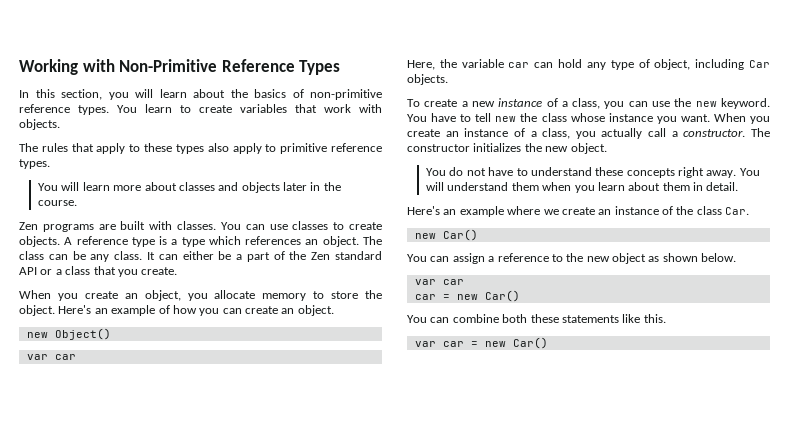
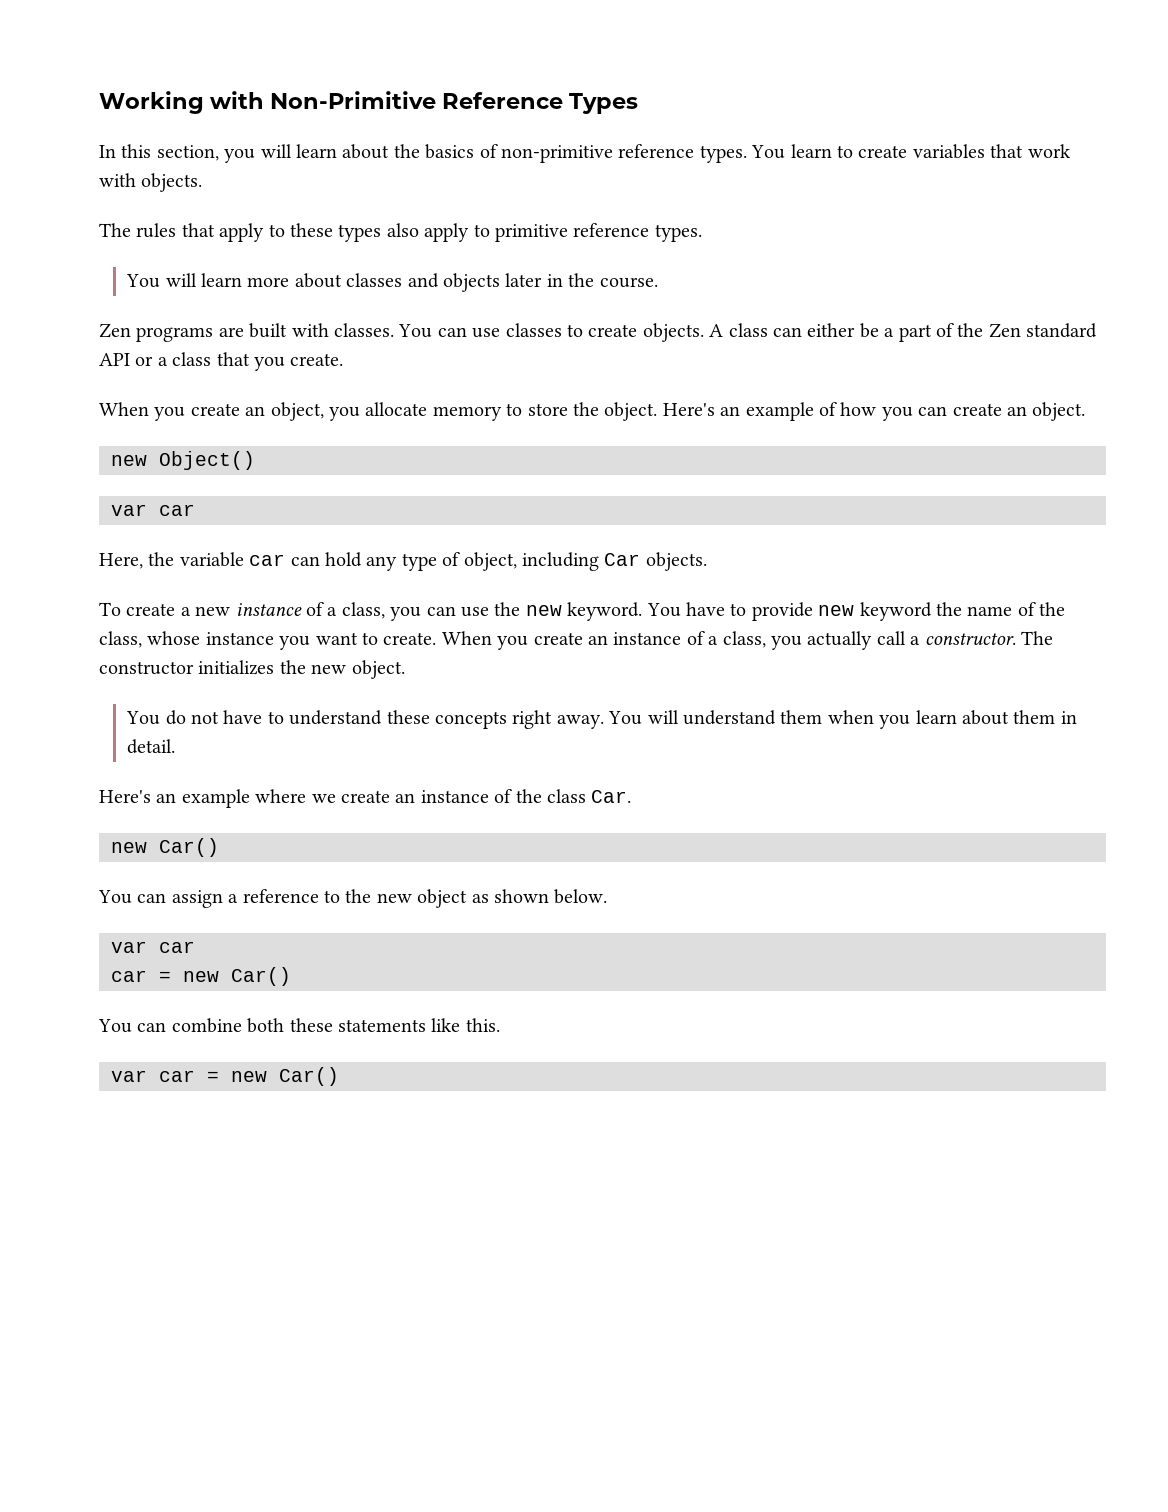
- A reference type is a type which references an object. The class can be any class. It can either be a part of the Zen standard API or a class that you create.
+ A class can either be a part of the Zen standard API or a class that you create.
- You have to tell new the class whose instance you want.
+ You have to provide new keyword the name of the class, whose instance you want to create.

